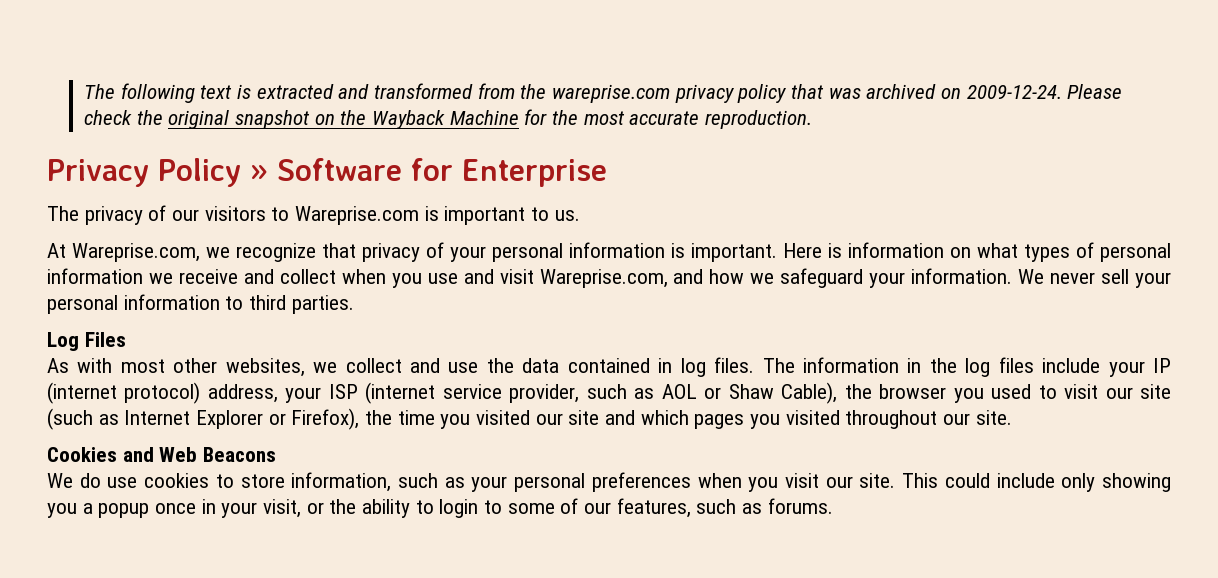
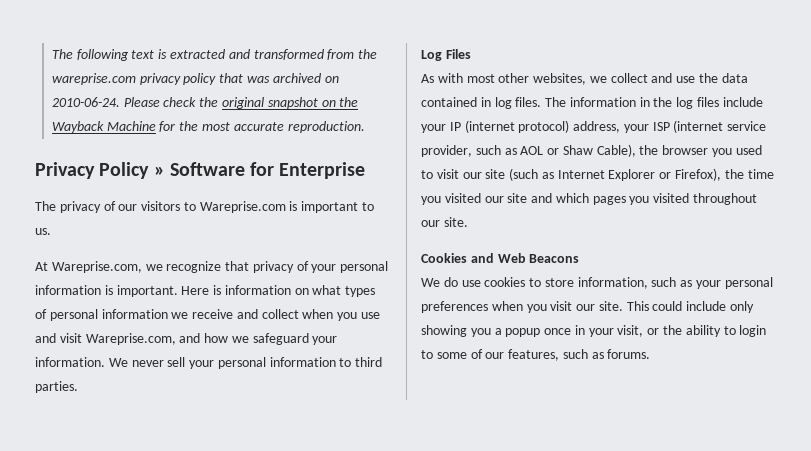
- The following text is extracted and transformed from the wareprise.com privacy policy that was archived on 2009-12-24.
+ The following text is extracted and transformed from the wareprise.com privacy policy that was archived on 2010-06-24.

